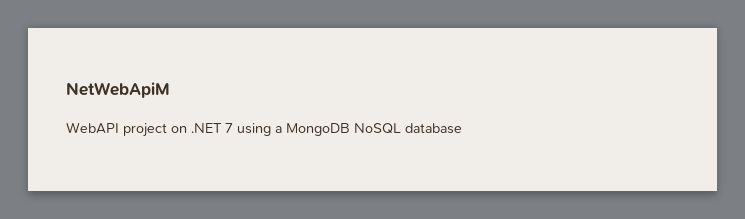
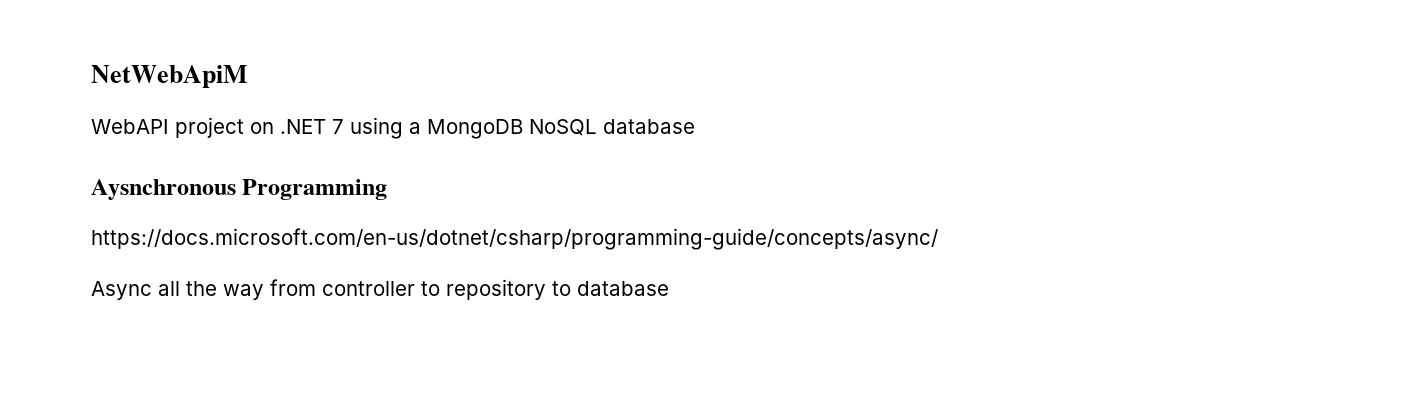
+ Aysnchronous Programming
+ https://docs.microsoft.com/en-us/dotnet/csharp/programming-guide/concepts/async/
+ Async all the way from controller to repository to database

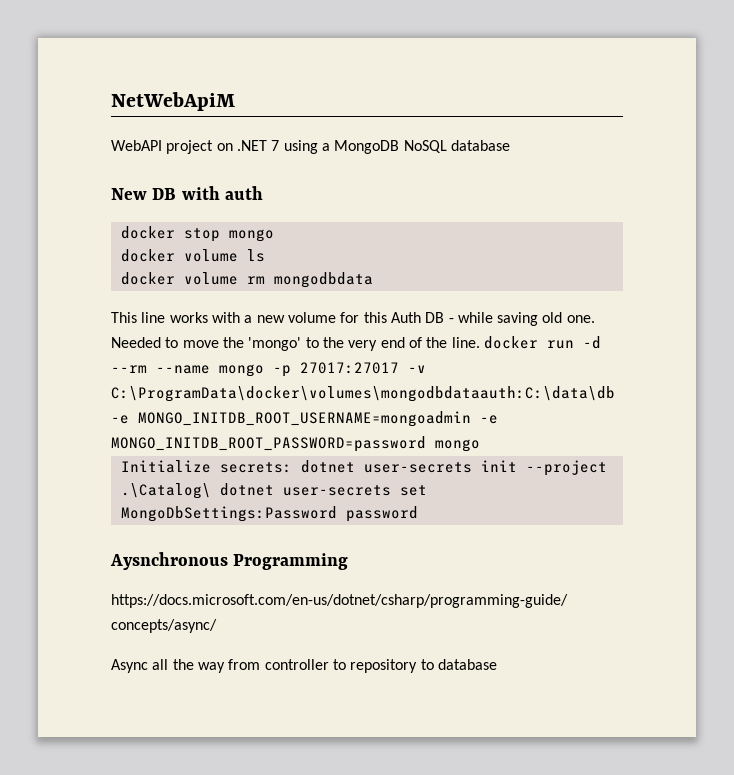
+ New DB with auth
+ docker stop mongo
+ docker volume ls
+ docker volume rm mongodbdata
+ This line works with a new volume for this Auth DB - while saving old one. Needed to move the 'mongo' to the very end of the line. docker run -d --rm --name mongo -p 27017:27017 -v C:\ProgramData\docker\volumes\mongodbdataauth:C:\data\db -e MONGO_INITDB_ROOT_USERNAME=mongoadmin -e MONGO_INITDB_ROOT_PASSWORD=password mongo
+ Initialize secrets: dotnet user-secrets init --project .\Catalog\ dotnet user-secrets set MongoDbSettings:Password password

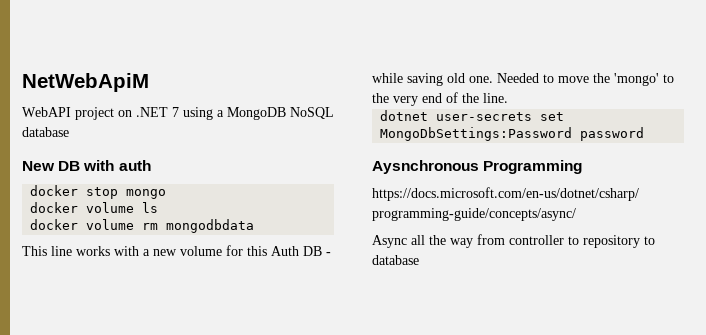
- Needed to move the 'mongo' to the very end of the line. docker run -d --rm --name mongo -p 27017:27017 -v C:\ProgramData\docker\volumes\mongodbdataauth:C:\data\db -e MONGO_INITDB_ROOT_USERNAME=mongoadmin -e MONGO_INITDB_ROOT_PASSWORD=password mongo
- Initialize secrets: dotnet user-secrets init --project .\Catalog\ dotnet user-secrets set MongoDbSettings:Password password
+ Needed to move the 'mongo' to the very end of the line.
+ dotnet user-secrets set MongoDbSettings:Password password

